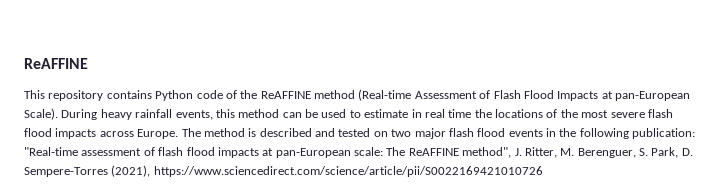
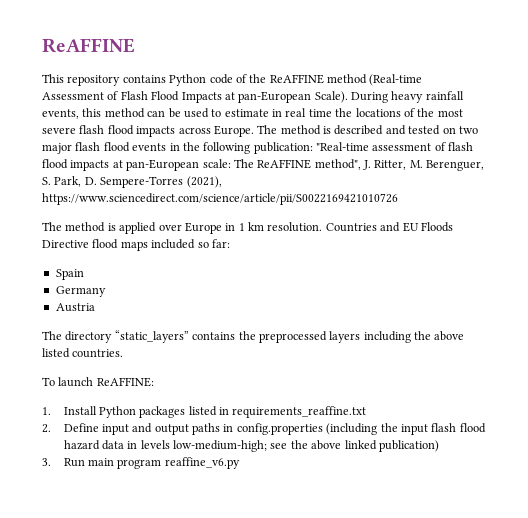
+ The method is applied over Europe in 1 km resolution. Countries and EU Floods Directive flood maps included so far:
+ Spain
+ Germany
+ Austria
+ The directory “static_layers” contains the preprocessed layers including the above listed countries.
+ To launch ReAFFINE:
+ 1. Install Python packages listed in requirements_reaffine.txt
+ 2. Define input and output paths in config.properties (including the input flash flood hazard data in levels low-medium-high; see the above linked publication)
+ 3. Run main program reaffine_v6.py

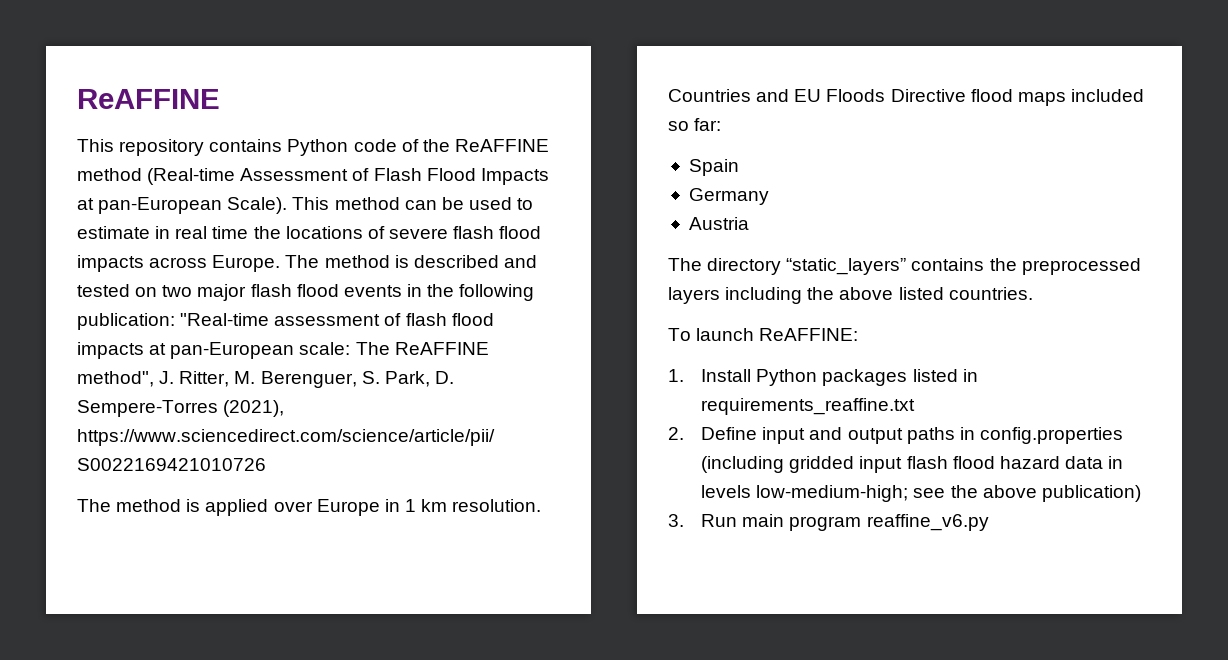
- During heavy rainfall events, this method can be used to estimate in real time the locations of the most severe flash flood impacts across Europe.
+ This method can be used to estimate in real time the locations of severe flash flood impacts across Europe.
- 2. Define input and output paths in config.properties (including the input flash flood hazard data in levels low-medium-high; see the above linked publication)
+ 2. Define input and output paths in config.properties (including gridded input flash flood hazard data in levels low-medium-high; see the above publication)

